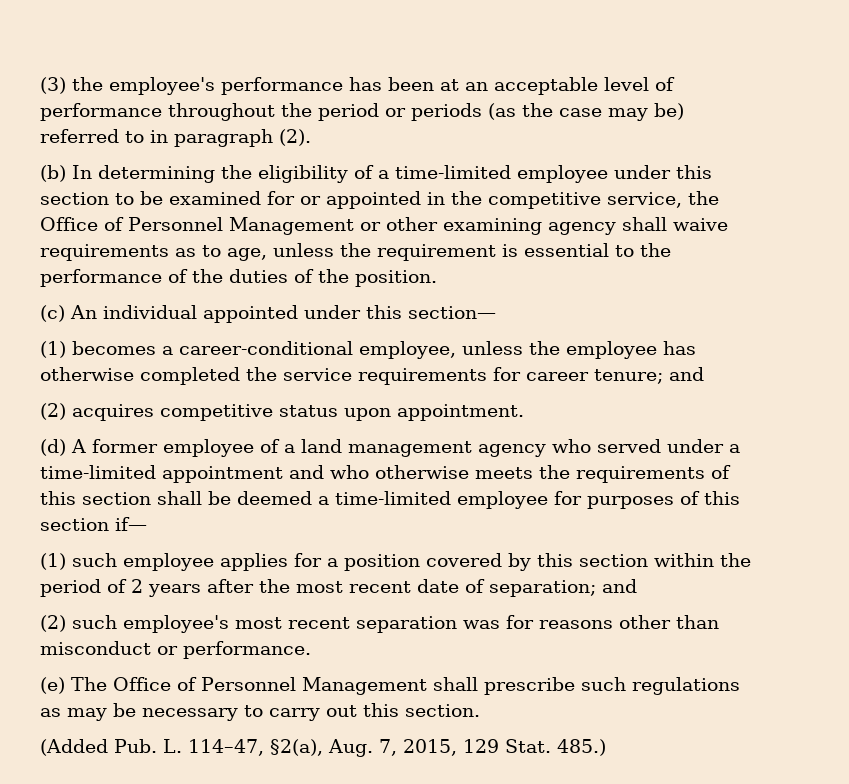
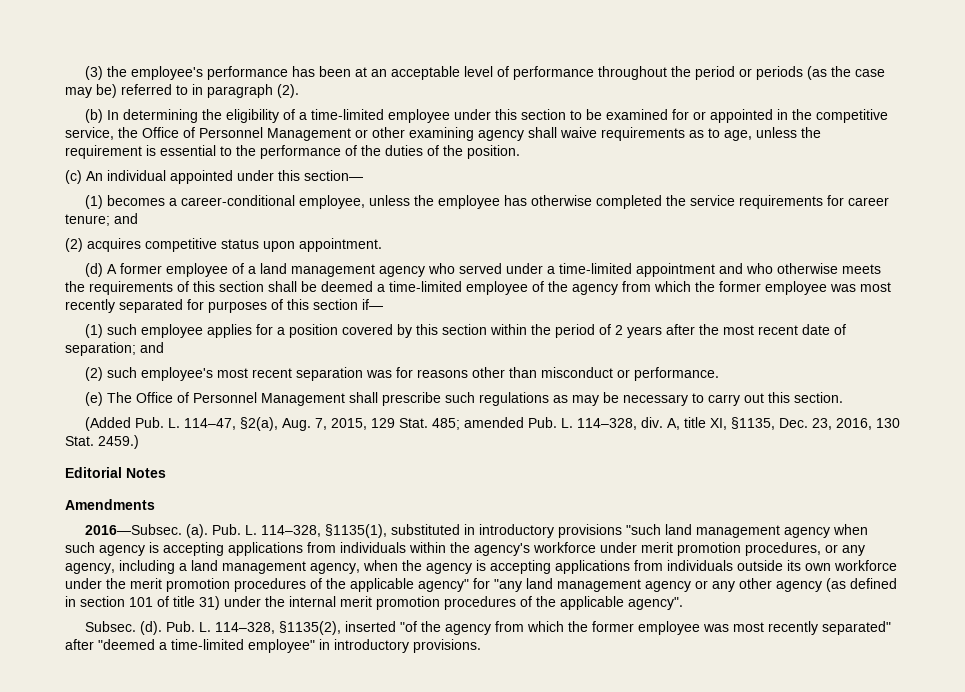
- (d) A former employee of a land management agency who served under a time-limited appointment and who otherwise meets the requirements of this section shall be deemed a time-limited employee for purposes of this section if—
+ (d) A former employee of a land management agency who served under a time-limited appointment and who otherwise meets the requirements of this section shall be deemed a time-limited employee of the agency from which the former employee was most recently separated for purposes of this section if—
- 485.)
+ 485; amended Pub. L. 114–328, div. A, title XI, §1135, Dec. 23, 2016, 130 Stat. 2459.)
+ Editorial Notes
+ Amendments
+ 2016—Subsec. (a). Pub. L. 114–328, §1135(1), substituted in introductory provisions "such land management agency when such agency is accepting applications from individuals within the agency's workforce under merit promotion procedures, or any agency, including a land management agency, when the agency is accepting applications from individuals outside its own workforce under the merit promotion procedures of the applicable agency" for "any land management agency or any other agency (as defined in section 101 of title 31) under the internal merit promotion procedures of the applicable agency".
+ Subsec. (d). Pub. L. 114–328, §1135(2), inserted "of the agency from which the former employee was most recently separated" after "deemed a time-limited employee" in introductory provisions.

